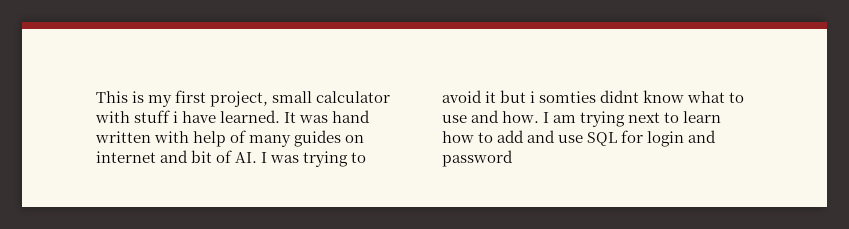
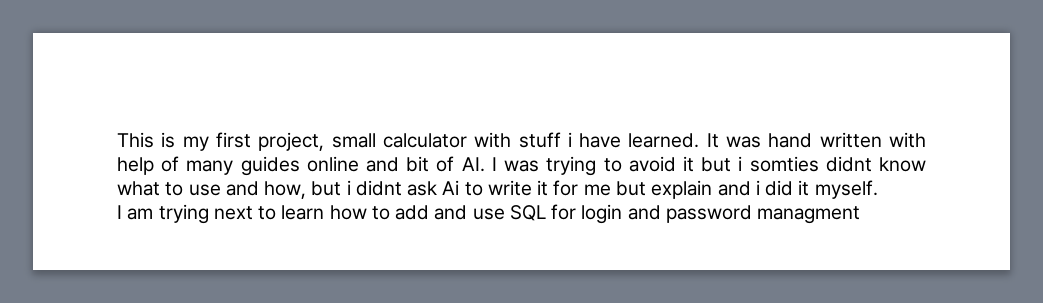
- It was hand written with help of many guides on internet and bit of AI. I was trying to avoid it but i somties didnt know what to use and how. I am trying next to learn how to add and use SQL for login and password
+ It was hand written with help of many guides online and bit of AI. I was trying to avoid it but i somties didnt know what to use and how, but i didnt ask Ai to write it for me but explain and i did it myself.
+ I am trying next to learn how to add and use SQL for login and password managment

